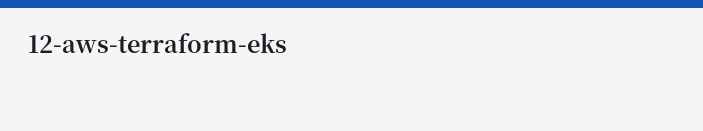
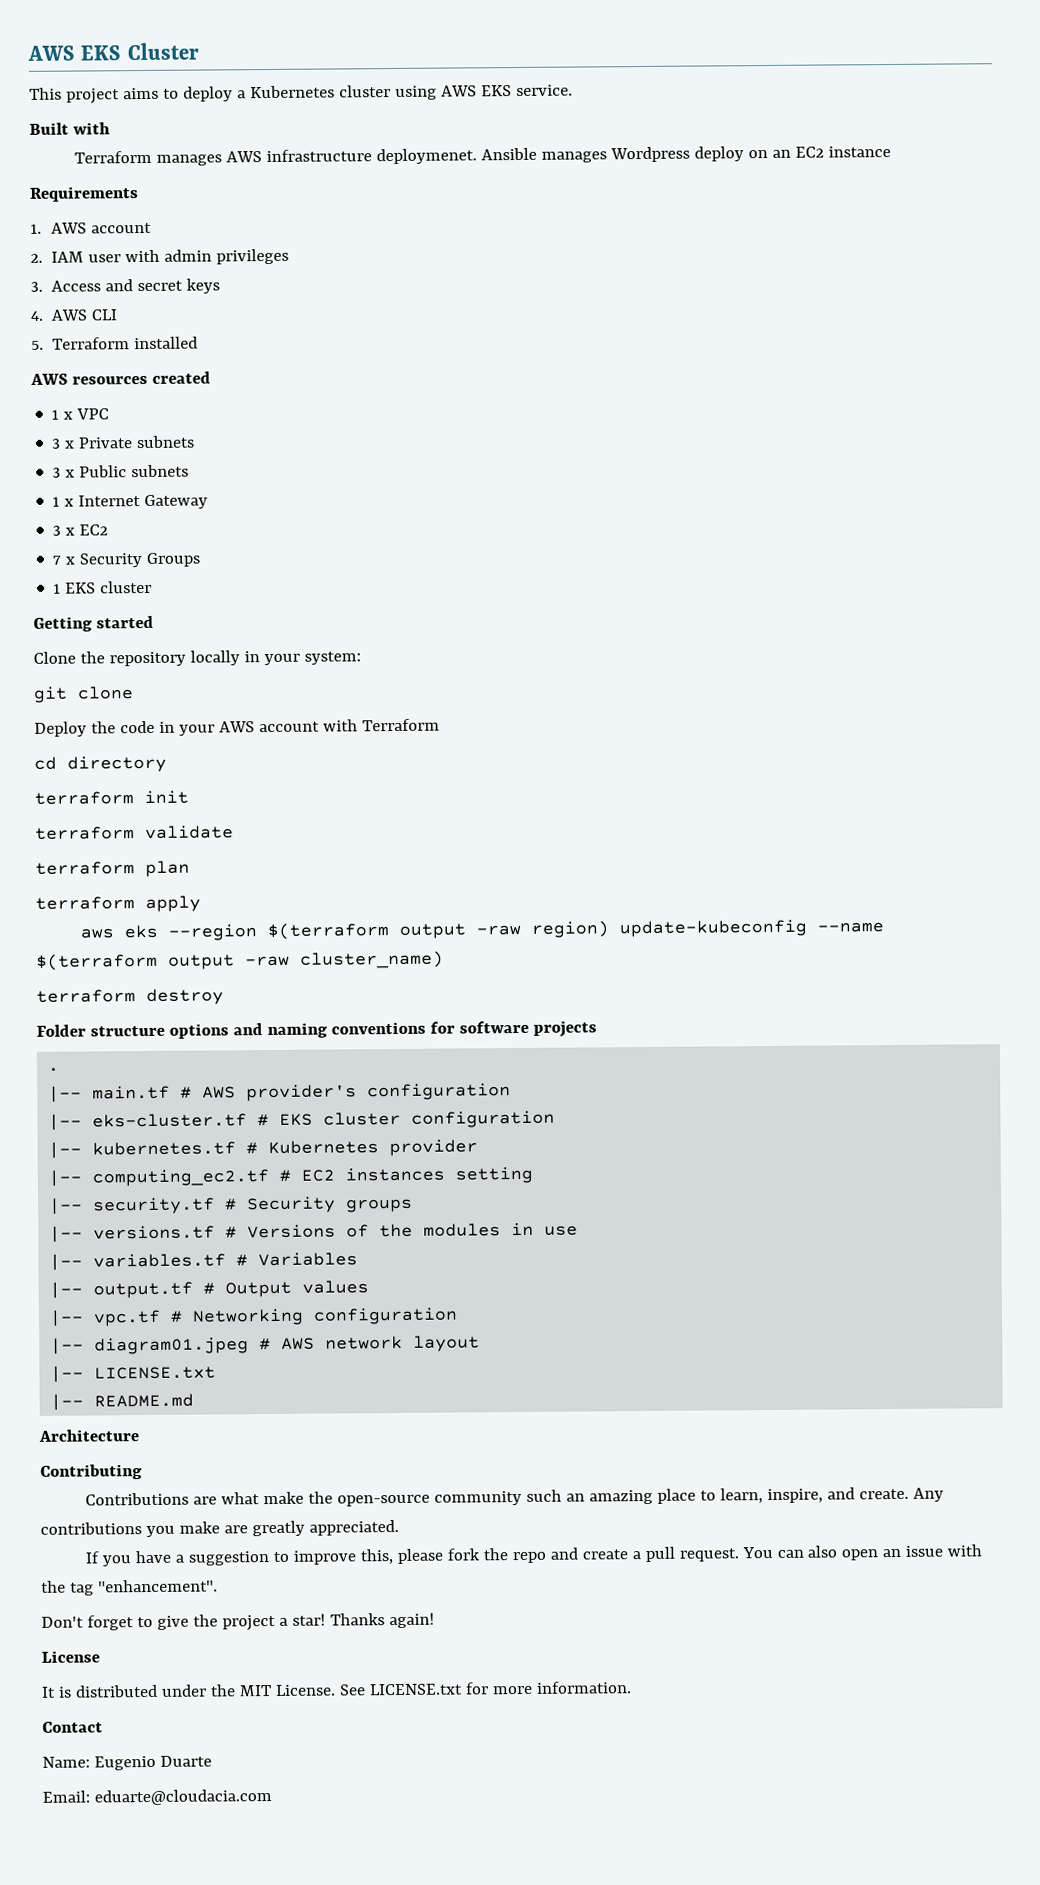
- 12-aws-terraform-eks
+ AWS EKS Cluster
+ This project aims to deploy a Kubernetes cluster using AWS EKS service.
+ Built with
+ Terraform manages AWS infrastructure deploymenet. Ansible manages Wordpress deploy on an EC2 instance
+ Requirements
+ 1. AWS account
+ 2. IAM user with admin privileges
+ 3. Access and secret keys
+ 4. AWS CLI
+ 5. Terraform installed
+ AWS resources created
+ 1 x VPC
+ 3 x Private subnets
+ 3 x Public subnets
+ 1 x Internet Gateway
+ 3 x EC2
+ 7 x Security Groups
+ 1 EKS cluster
+ Getting started
+ Clone the repository locally in your system:
+ git clone
+ Deploy the code in your AWS account with Terraform
+ cd directory
+ terraform init
+ terraform validate
+ terraform plan
+ terraform apply
+ aws eks --region $(terraform output -raw region) update-kubeconfig --name $(terraform output -raw cluster_name)
+ terraform destroy
+ Folder structure options and naming conventions for software projects
+ .
+ |-- main.tf # AWS provider's configuration
+ |-- eks-cluster.tf # EKS cluster configuration
+ |-- kubernetes.tf # Kubernetes provider
+ |-- computing_ec2.tf # EC2 instances setting
+ |-- security.tf # Security groups
+ |-- versions.tf # Versions of the modules in use
+ |-- variables.tf # Variables
+ |-- output.tf # Output values
+ |-- vpc.tf # Networking configuration
+ |-- diagram01.jpeg # AWS network layout
+ |-- LICENSE.txt
+ |-- README.md
+ Architecture
+ Contributing
+ Contributions are what make the open-source community such an amazing place to learn, inspire, and create. Any contributions you make are greatly appreciated.
+ If you have a suggestion to improve this, please fork the repo and create a pull request. You can also open an issue with the tag "enhancement".
+ Don't forget to give the project a star! Thanks again!
+ License
+ It is distributed under the MIT License. See LICENSE.txt for more information.
+ Contact
+ Name: Eugenio Duarte
+ Email: eduarte@cloudacia.com

